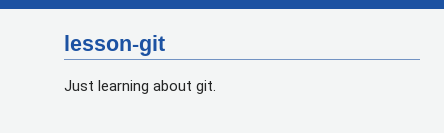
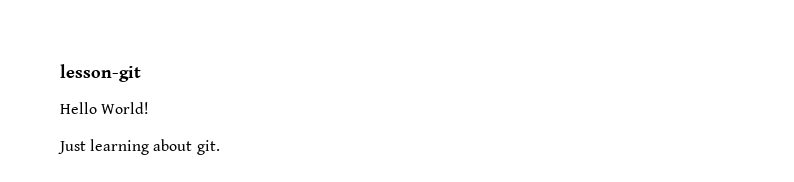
+ Hello World!

